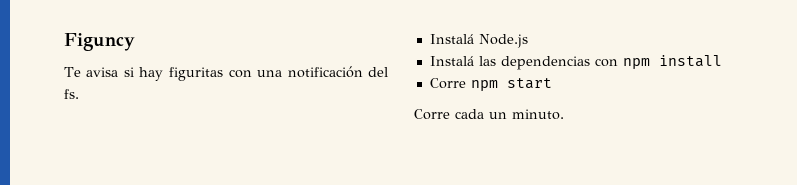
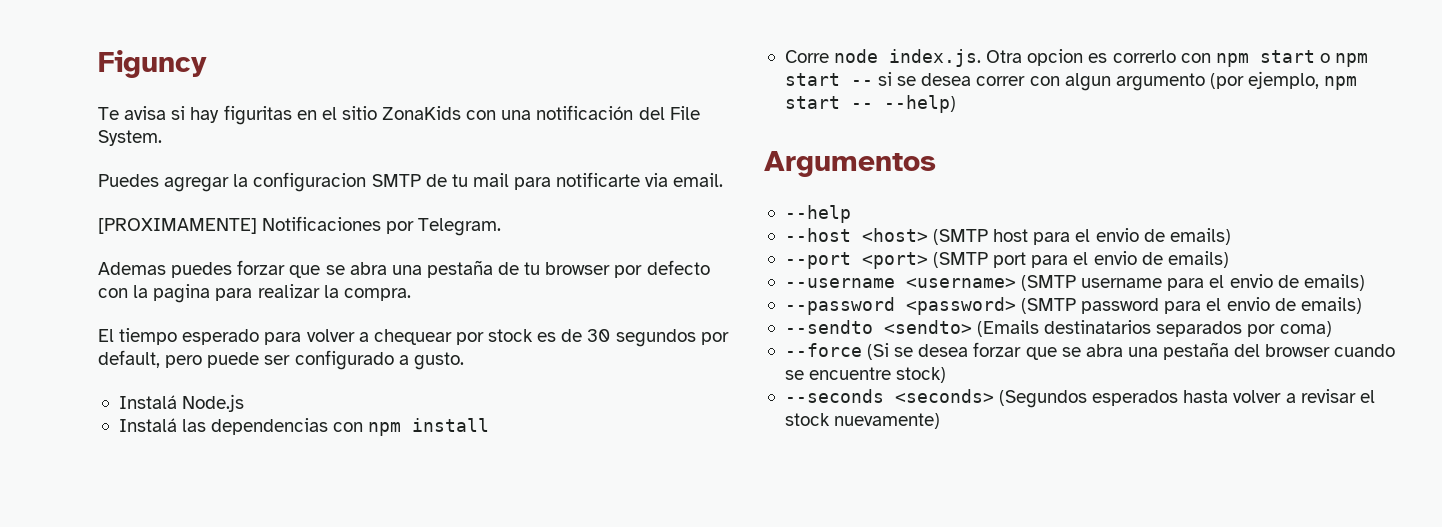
- Te avisa si hay figuritas con una notificación del fs.
+ Te avisa si hay figuritas en el sitio ZonaKids con una notificación del File System.
+ Puedes agregar la configuracion SMTP de tu mail para notificarte via email.
+ [PROXIMAMENTE] Notificaciones por Telegram.
+ Ademas puedes forzar que se abra una pestaña de tu browser por defecto con la pagina para realizar la compra.
+ El tiempo esperado para volver a chequear por stock es de 30 segundos por default, pero puede ser configurado a gusto.
- Corre npm start
- Corre cada un minuto.
+ Corre node index.js. Otra opcion es correrlo con npm start o npm start -- si se desea correr con algun argumento (por ejemplo, npm start -- --help)
+ Argumentos
+ --help
+ --host <host> (SMTP host para el envio de emails)
+ --port <port> (SMTP port para el envio de emails)
+ --username <username> (SMTP username para el envio de emails)
+ --password <password> (SMTP password para el envio de emails)
+ --sendto <sendto> (Emails destinatarios separados por coma)
+ --force (Si se desea forzar que se abra una pestaña del browser cuando se encuentre stock)
+ --seconds <seconds> (Segundos esperados hasta volver a revisar el stock nuevamente)

